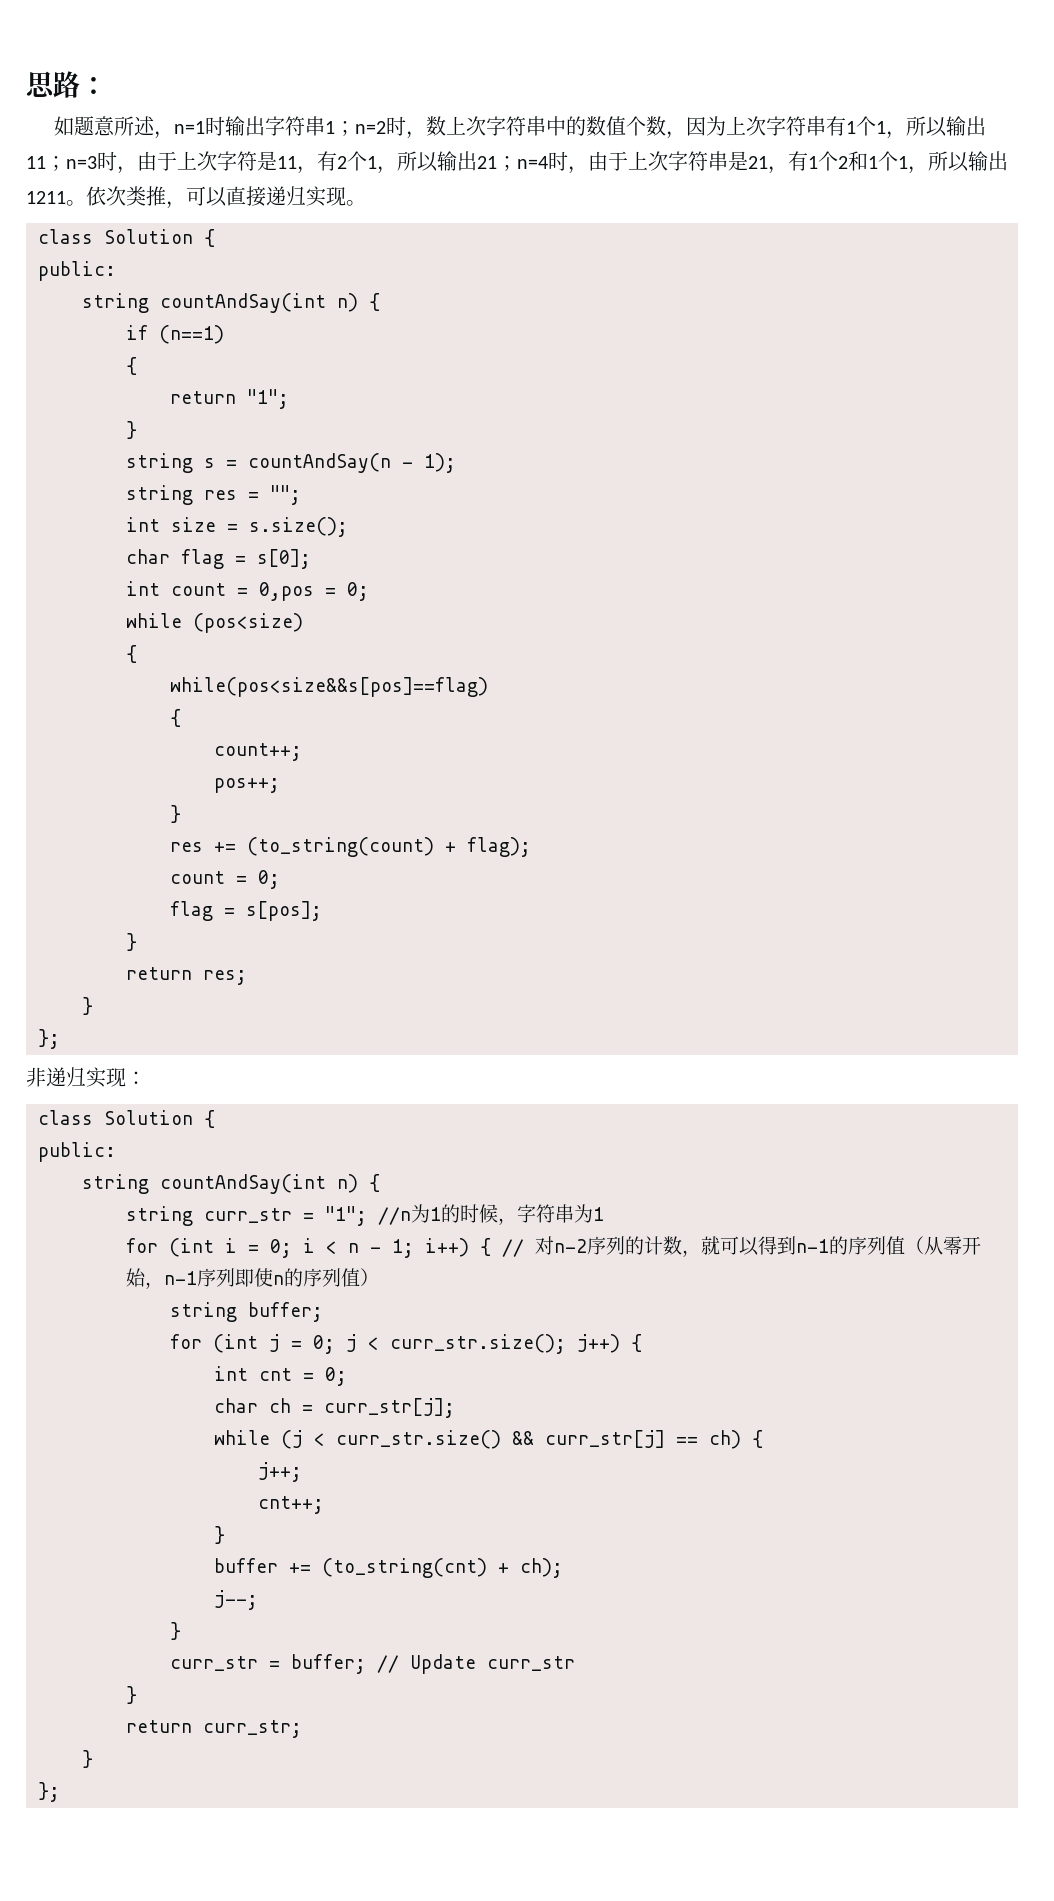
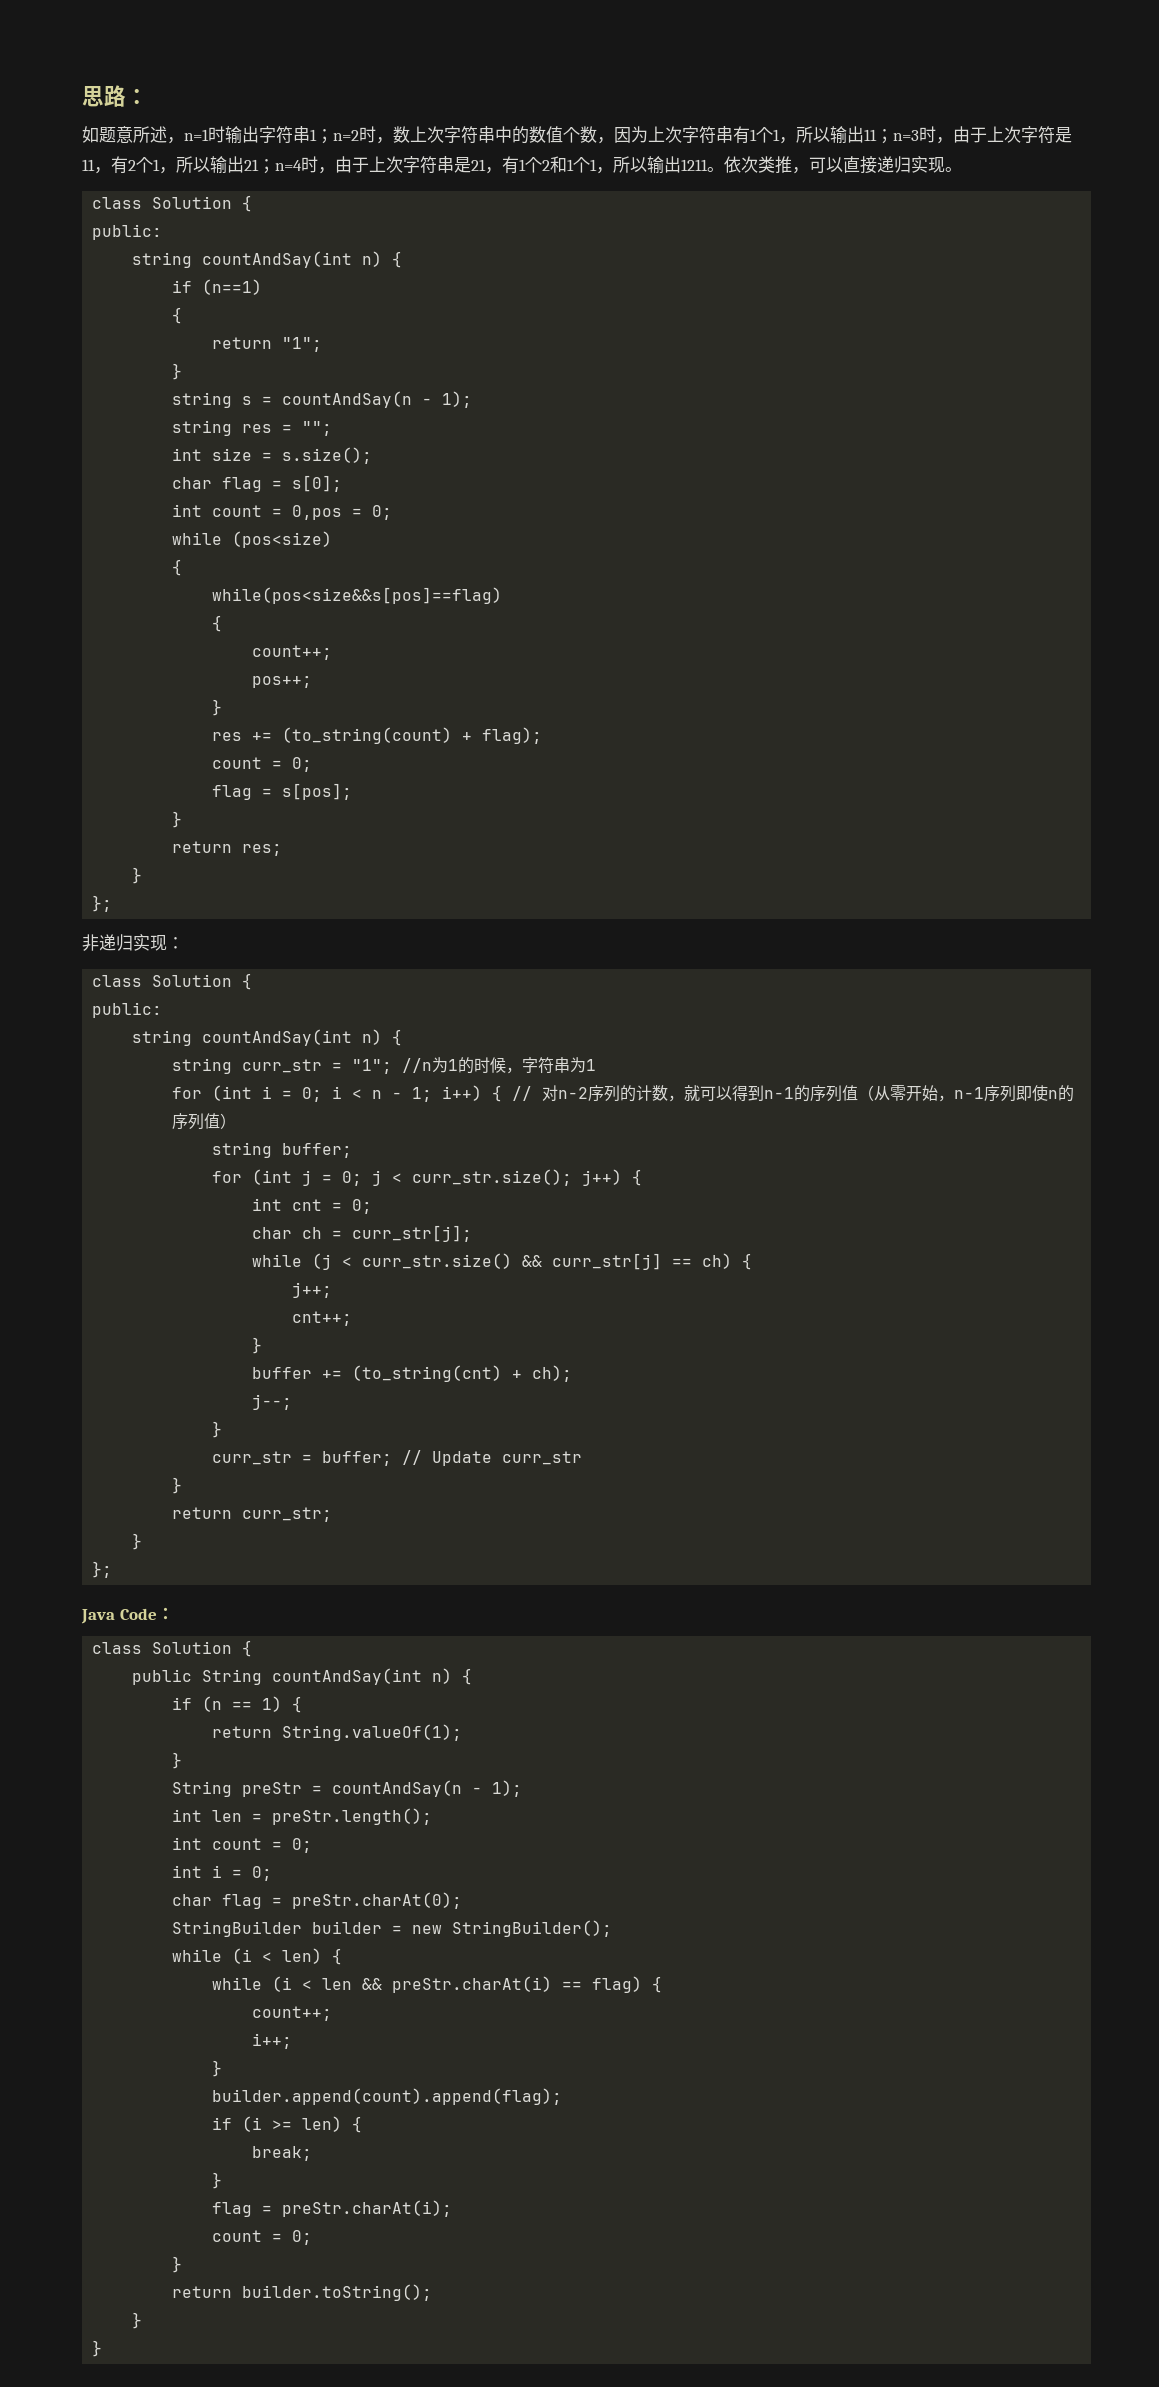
+ Java Code：
+ class Solution {
+ public String countAndSay(int n) {
+ if (n == 1) {
+ return String.valueOf(1);
+ }
+ String preStr = countAndSay(n - 1);
+ int len = preStr.length();
+ int count = 0;
+ int i = 0;
+ char flag = preStr.charAt(0);
+ StringBuilder builder = new StringBuilder();
+ while (i < len) {
+ while (i < len && preStr.charAt(i) == flag) {
+ count++;
+ i++;
+ }
+ builder.append(count).append(flag);
+ if (i >= len) {
+ break;
+ }
+ flag = preStr.charAt(i);
+ count = 0;
+ }
+ return builder.toString();
+ }
+ }

